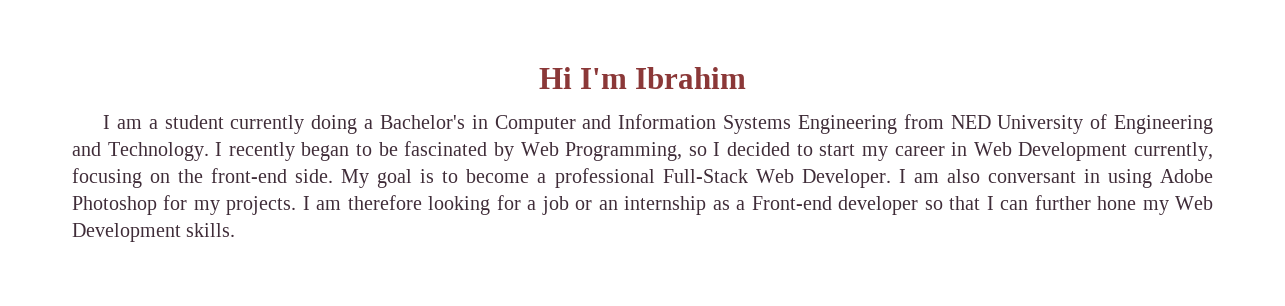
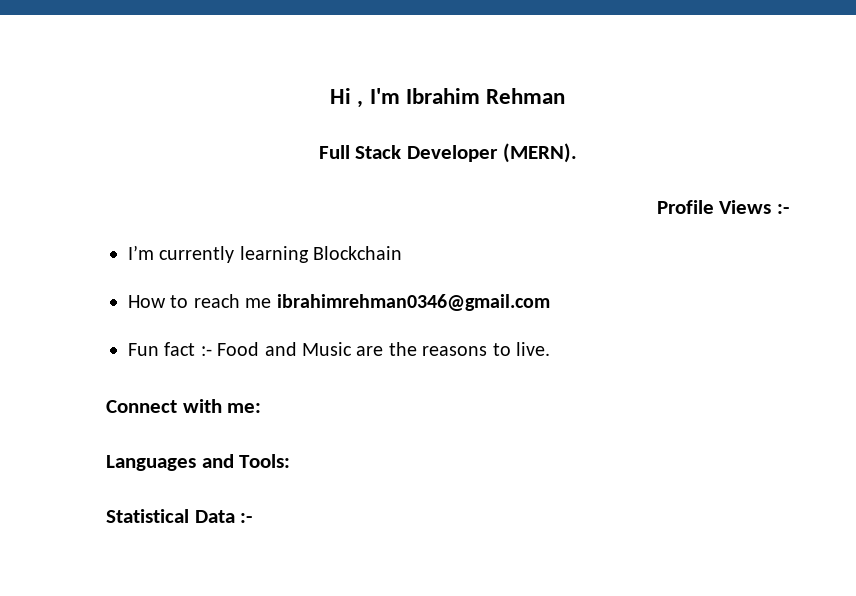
- Hi I'm Ibrahim
- I am a student currently doing a Bachelor's in Computer and Information Systems Engineering from NED University of Engineering and Technology. I recently began to be fascinated by Web Programming, so I decided to start my career in Web Development currently, focusing on the front-end side. My goal is to become a professional Full-Stack Web Developer. I am also conversant in using Adobe Photoshop for my projects. I am therefore looking for a job or an internship as a Front-end developer so that I can further hone my Web Development skills.
+ Hi , I'm Ibrahim Rehman
+ Full Stack Developer (MERN).
+ Profile Views :-
+ I’m currently learning Blockchain
+ How to reach me ibrahimrehman0346@gmail.com
+ Fun fact :- Food and Music are the reasons to live.
+ Connect with me:
+ Languages and Tools:
+ Statistical Data :-

